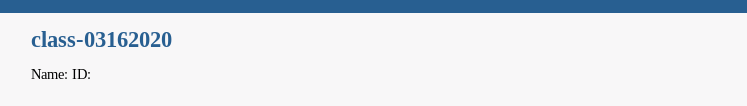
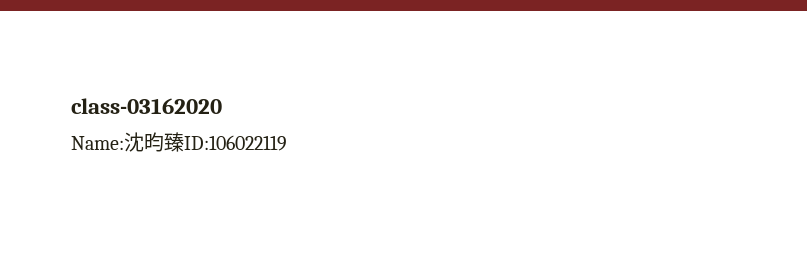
- Name: ID:
+ Name:沈昀臻ID:106022119

